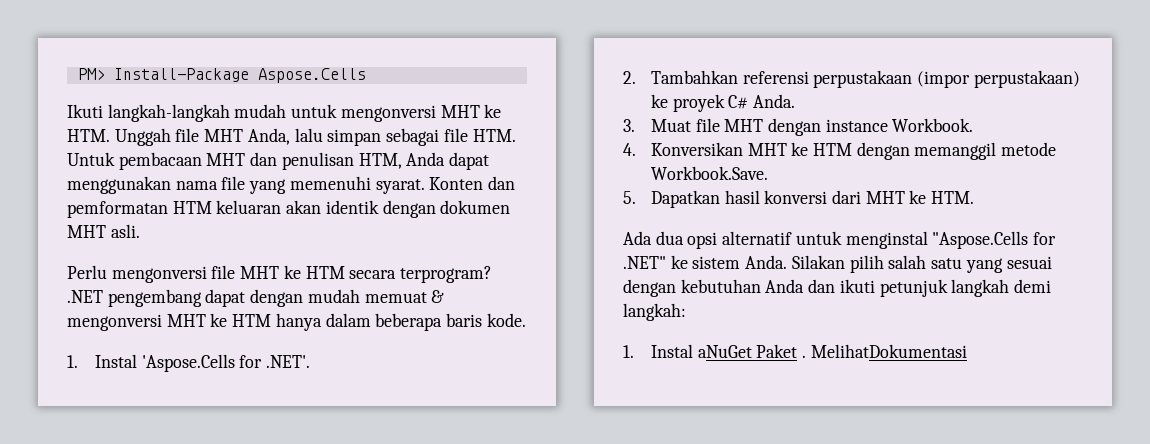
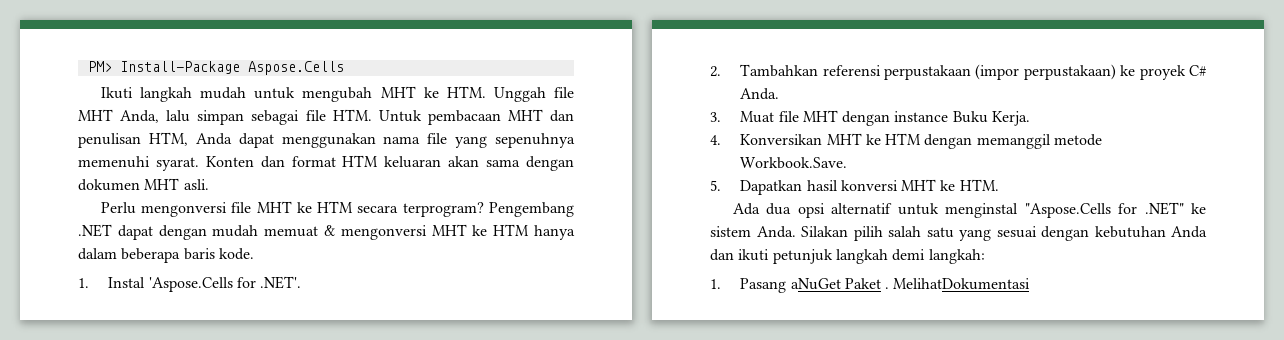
- Ikuti langkah-langkah mudah untuk mengonversi MHT ke HTM. Unggah file MHT Anda, lalu simpan sebagai file HTM. Untuk pembacaan MHT dan penulisan HTM, Anda dapat menggunakan nama file yang memenuhi syarat.
+ Ikuti langkah mudah untuk mengubah MHT ke HTM. Unggah file MHT Anda, lalu simpan sebagai file HTM. Untuk pembacaan MHT dan penulisan HTM, Anda dapat menggunakan nama file yang sepenuhnya memenuhi syarat.
- Konten dan pemformatan HTM keluaran akan identik dengan dokumen MHT asli.
+ Konten dan format HTM keluaran akan sama dengan dokumen MHT asli.
- Perlu mengonversi file MHT ke HTM secara terprogram? .NET pengembang dapat dengan mudah memuat & mengonversi MHT ke HTM hanya dalam beberapa baris kode.
+ Perlu mengonversi file MHT ke HTM secara terprogram? Pengembang .NET dapat dengan mudah memuat & mengonversi MHT ke HTM hanya dalam beberapa baris kode.
- 3. Muat file MHT dengan instance Workbook.
+ 3. Muat file MHT dengan instance Buku Kerja.
- 5. Dapatkan hasil konversi dari MHT ke HTM.
+ 5. Dapatkan hasil konversi MHT ke HTM.
- 1. Instal aNuGet Paket .
+ 1. Pasang aNuGet Paket .

